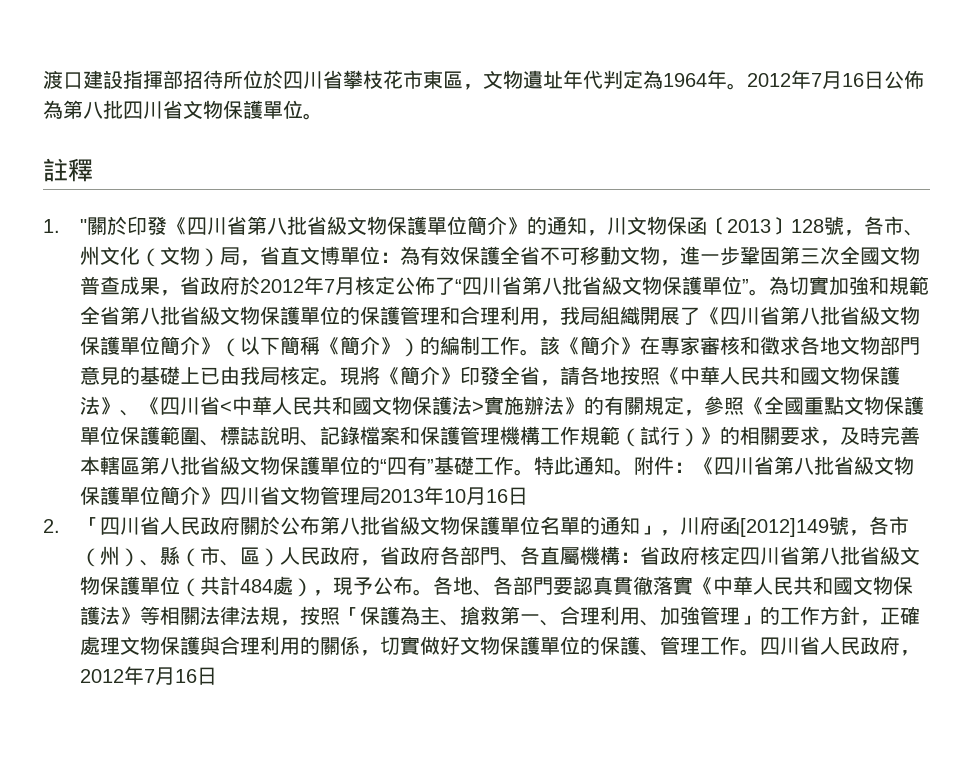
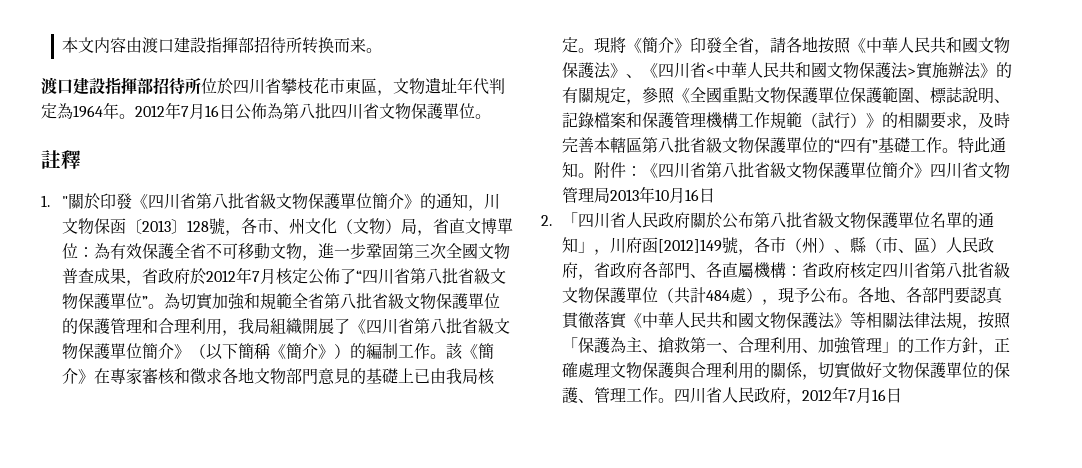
+ 本文内容由渡口建設指揮部招待所转换而来。

